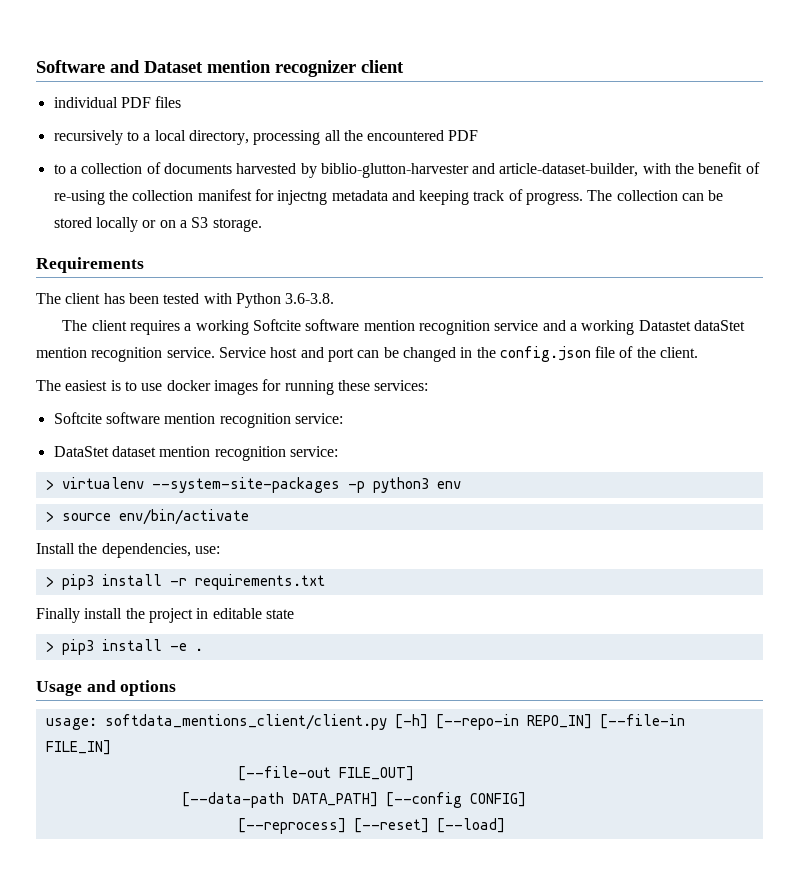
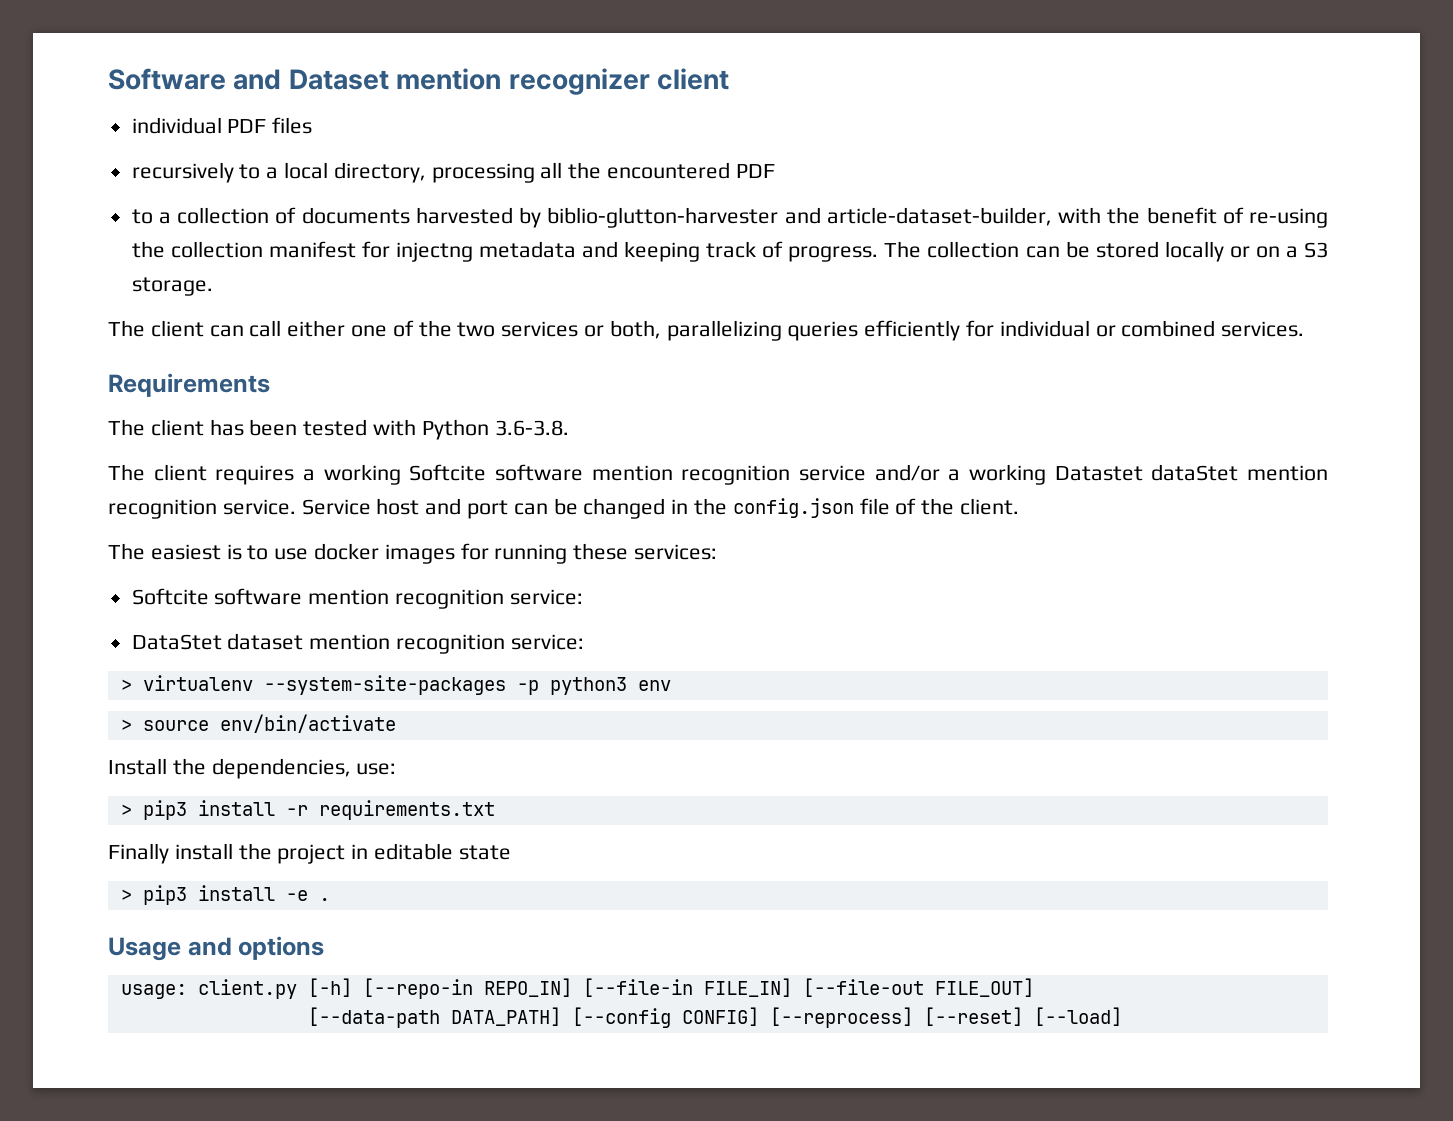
+ The client can call either one of the two services or both, parallelizing queries efficiently for individual or combined services.
- The client requires a working Softcite software mention recognition service and a working Datastet dataStet mention recognition service.
+ The client requires a working Softcite software mention recognition service and/or a working Datastet dataStet mention recognition service.
- usage: softdata_mentions_client/client.py [-h] [--repo-in REPO_IN] [--file-in FILE_IN]
- [--file-out FILE_OUT]
+ usage: client.py [-h] [--repo-in REPO_IN] [--file-in FILE_IN] [--file-out FILE_OUT]
- [--data-path DATA_PATH] [--config CONFIG]
- [--reprocess] [--reset] [--load]
+ [--data-path DATA_PATH] [--config CONFIG] [--reprocess] [--reset] [--load]

